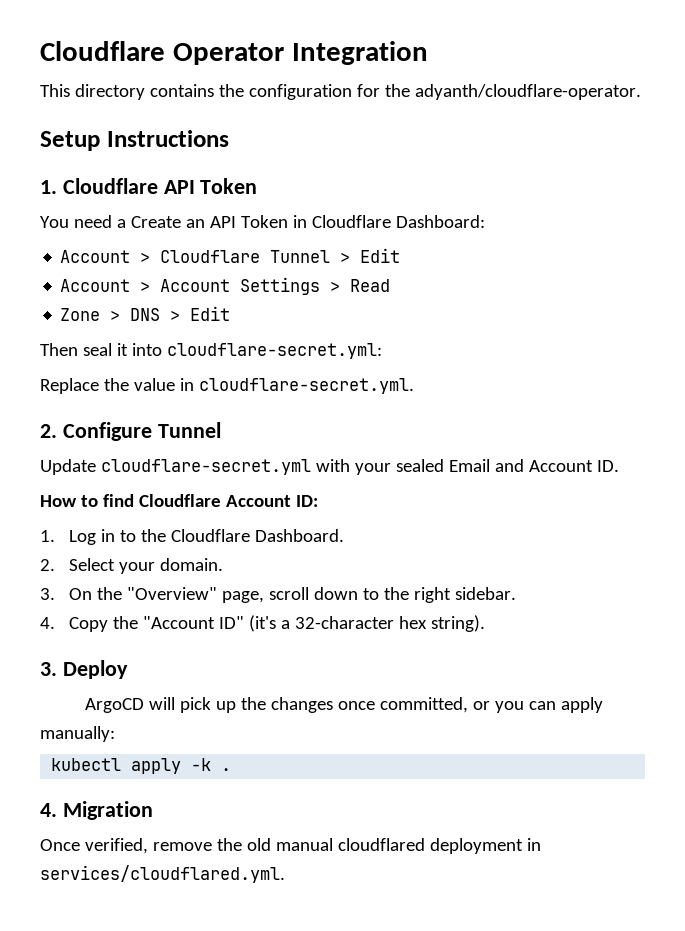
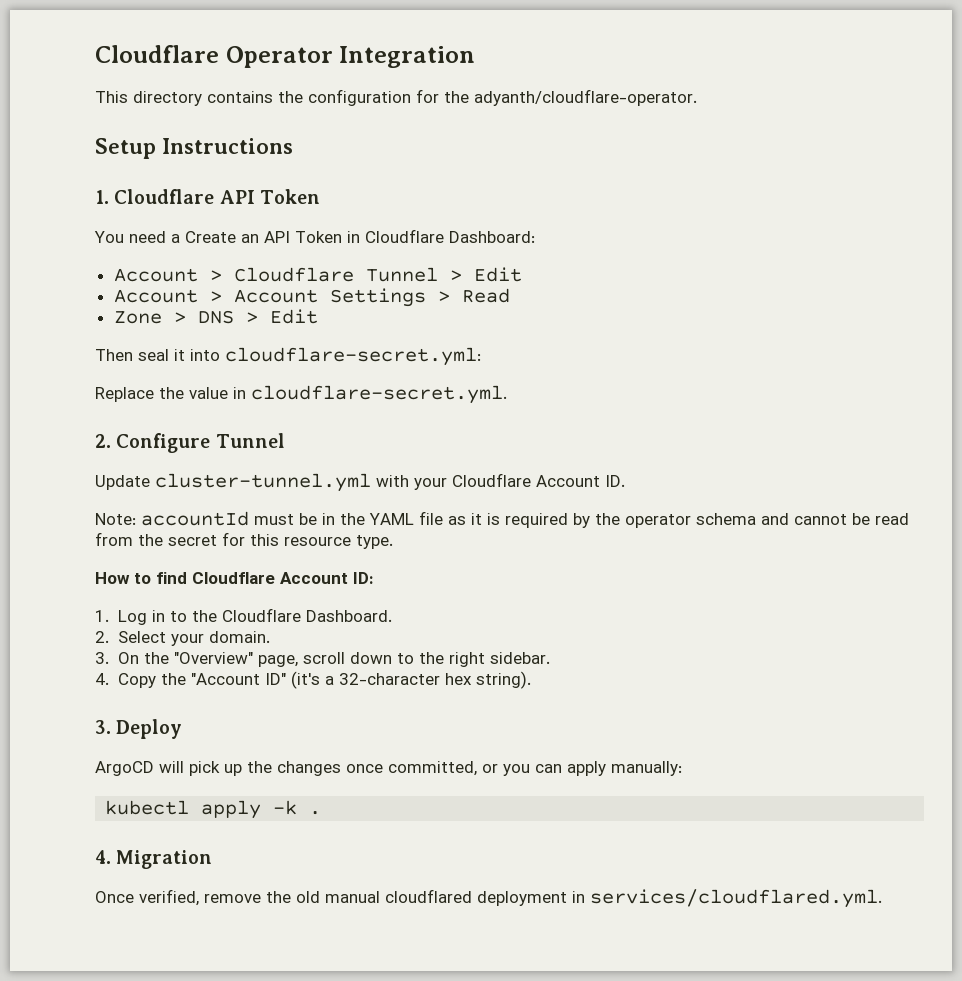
- Update cloudflare-secret.yml with your sealed Email and Account ID.
+ Update cluster-tunnel.yml with your Cloudflare Account ID.
+ Note: accountId must be in the YAML file as it is required by the operator schema and cannot be read from the secret for this resource type.

